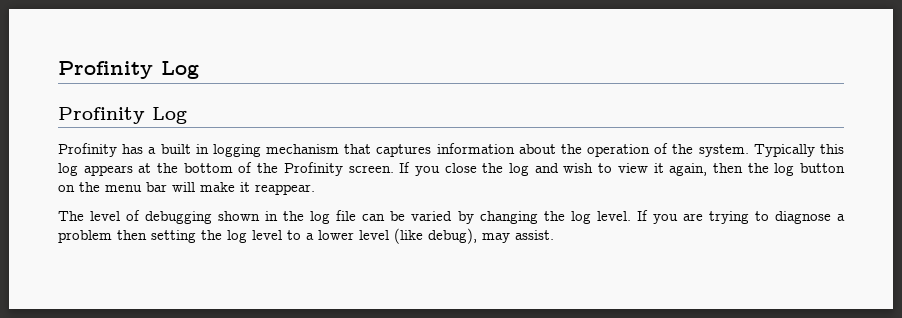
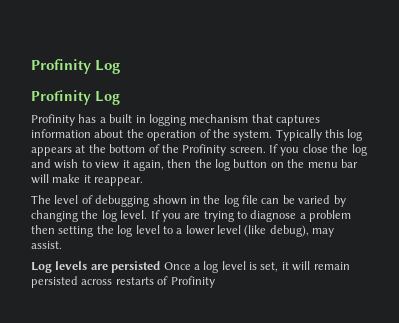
+ Log levels are persisted Once a log level is set, it will remain persisted across restarts of Profinity

